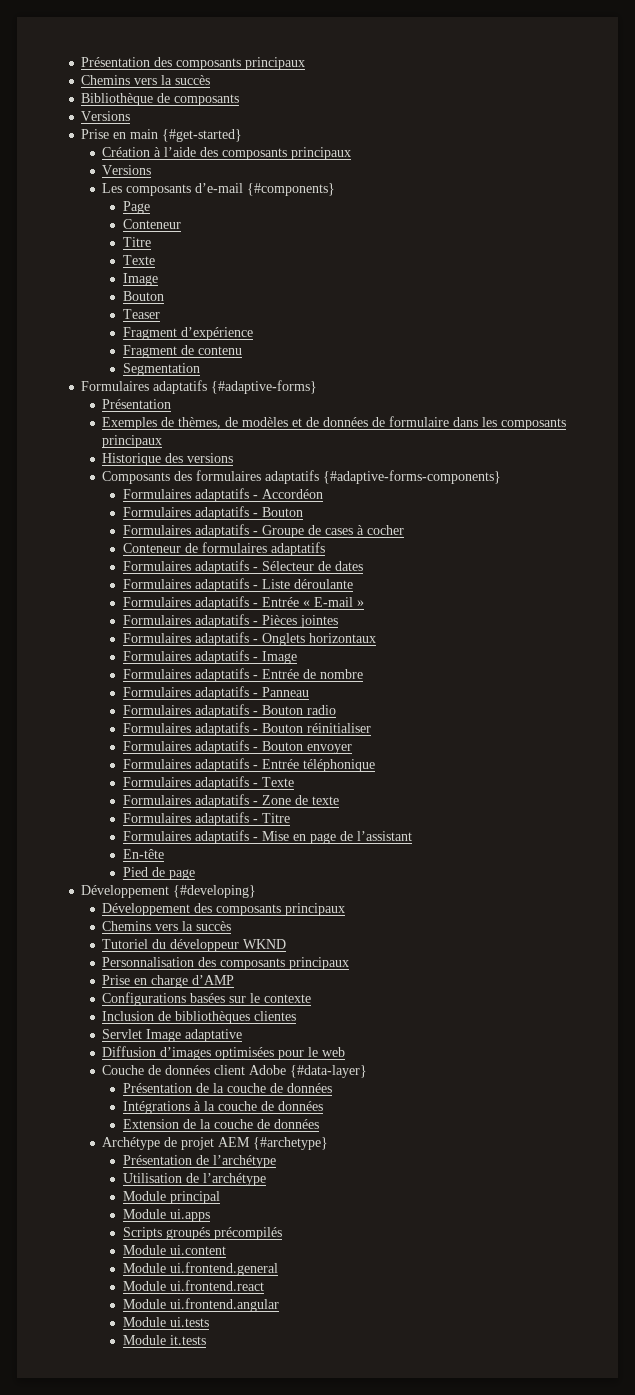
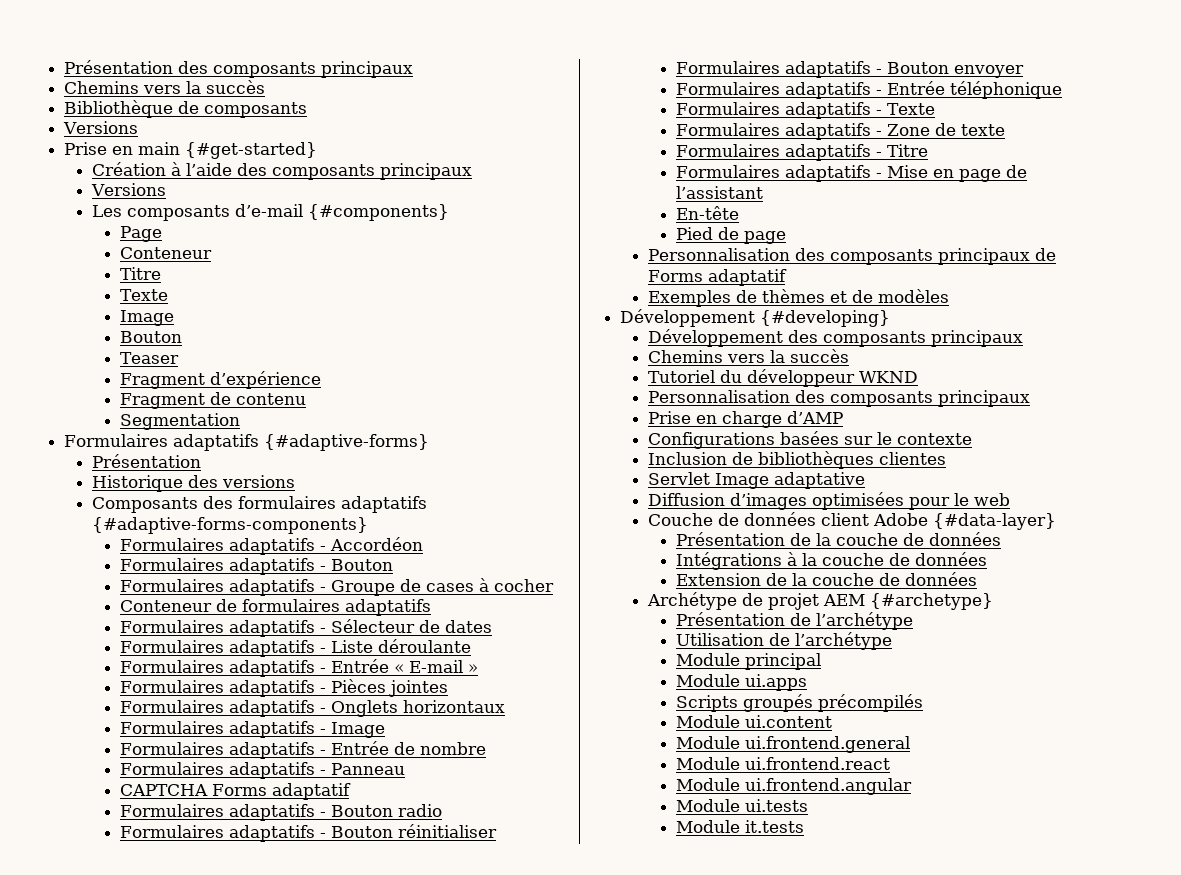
- Exemples de thèmes, de modèles et de données de formulaire dans les composants principaux
+ CAPTCHA Forms adaptatif
+ Personnalisation des composants principaux de Forms adaptatif
+ Exemples de thèmes et de modèles

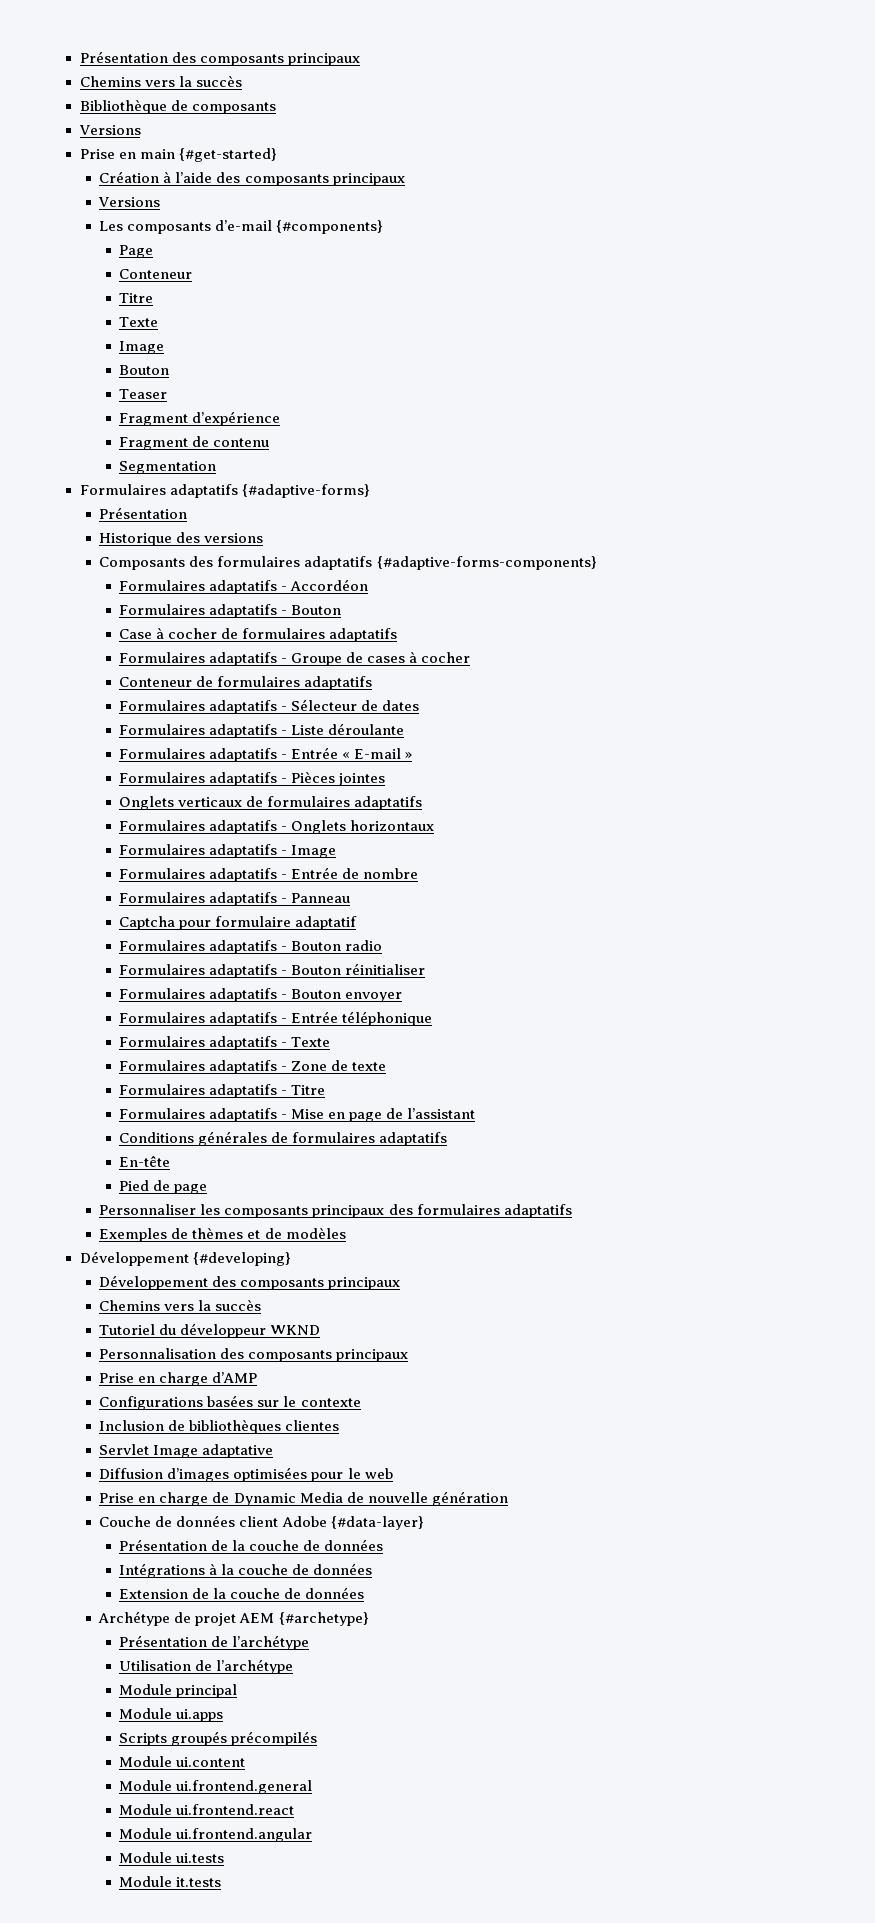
+ Case à cocher de formulaires adaptatifs
+ Onglets verticaux de formulaires adaptatifs
- CAPTCHA Forms adaptatif
+ Captcha pour formulaire adaptatif
+ Conditions générales de formulaires adaptatifs
- Personnalisation des composants principaux de Forms adaptatif
+ Personnaliser les composants principaux des formulaires adaptatifs
+ Prise en charge de Dynamic Media de nouvelle génération

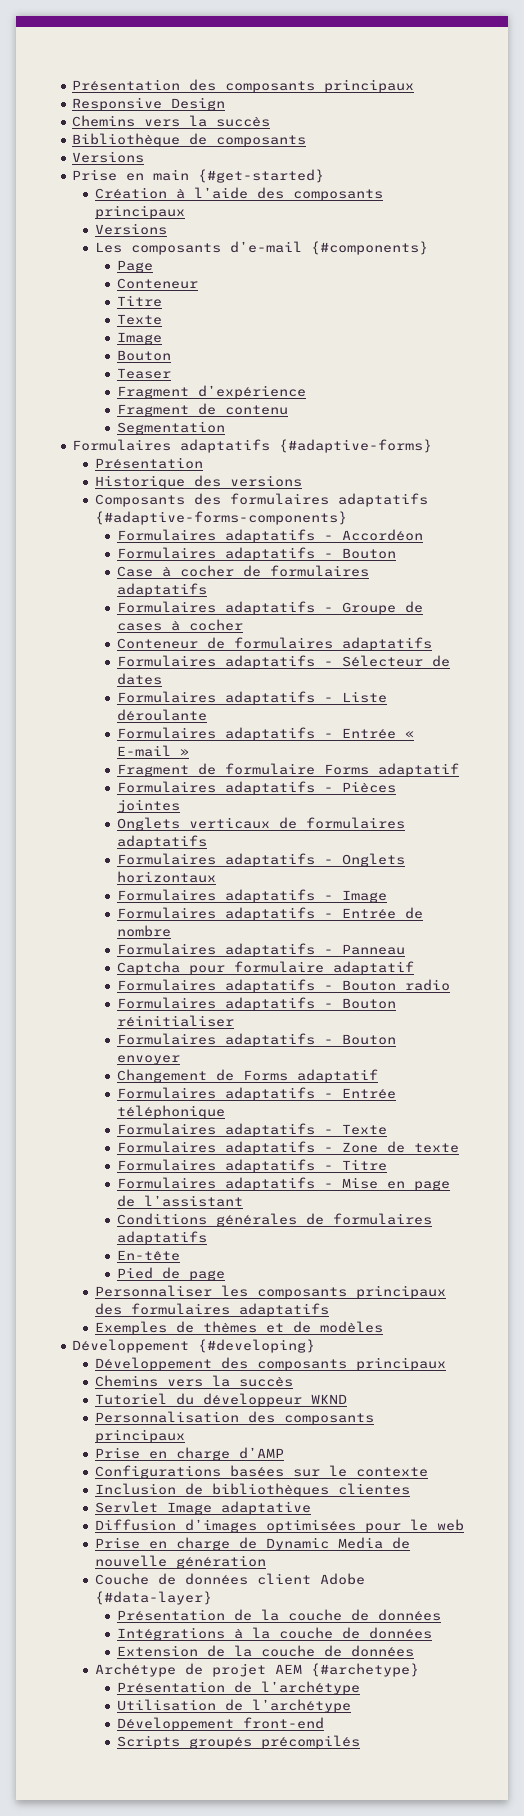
+ Responsive Design
+ Fragment de formulaire Forms adaptatif
+ Changement de Forms adaptatif
- Module principal
- Module ui.apps
+ Développement front-end
- Module ui.content
- Module ui.frontend.general
- Module ui.frontend.react
- Module ui.frontend.angular
- Module ui.tests
- Module it.tests

